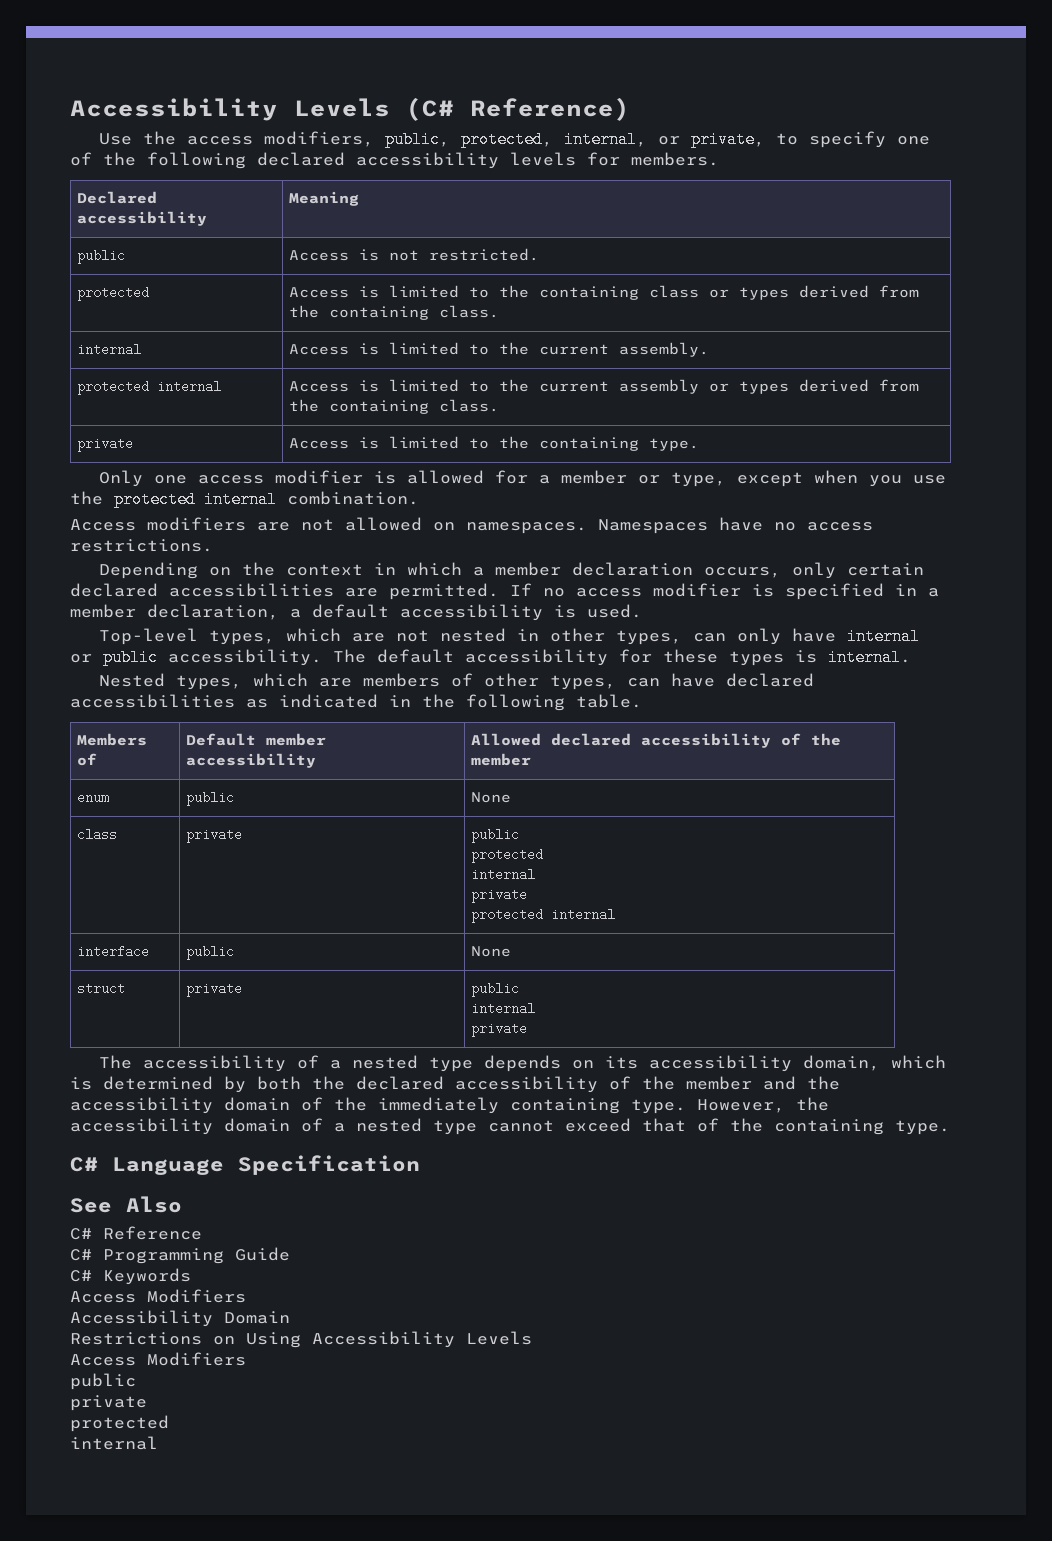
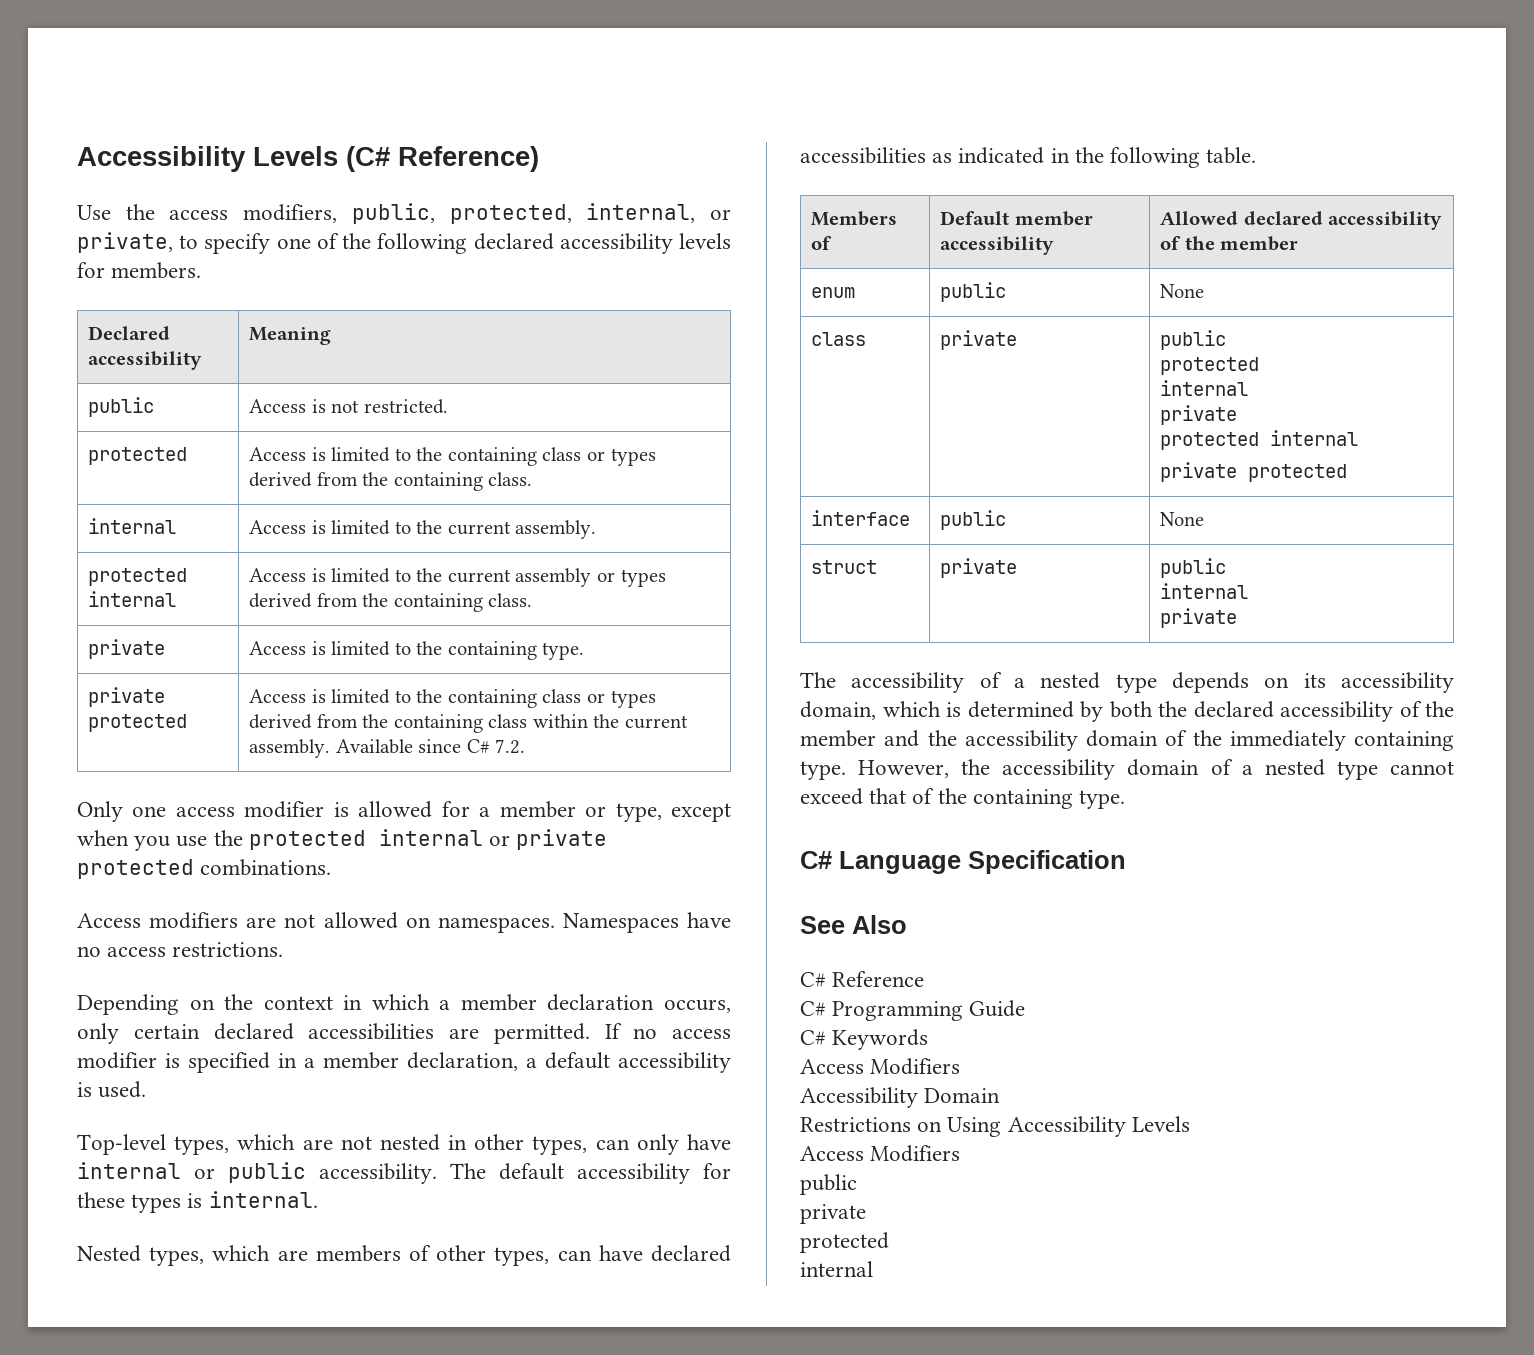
+ private protected | Access is limited to the containing class or types derived from the containing class within the current assembly. Available since C# 7.2.
- Only one access modifier is allowed for a member or type, except when you use the protected internal combination.
+ Only one access modifier is allowed for a member or type, except when you use the protected internal or private protected combinations.
  class | private | public
  protected
  internal
  private
  protected internal
+ private protected

